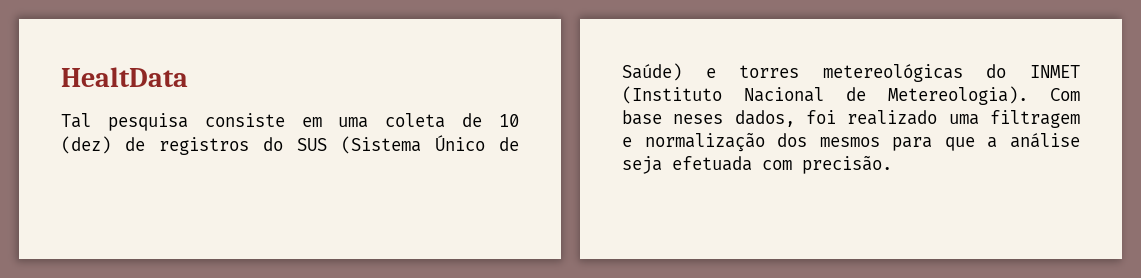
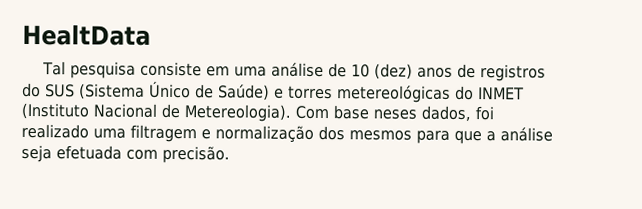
- Tal pesquisa consiste em uma coleta de 10 (dez) de registros do SUS (Sistema Único de Saúde) e torres metereológicas do INMET (Instituto Nacional de Metereologia).
+ Tal pesquisa consiste em uma análise de 10 (dez) anos de registros do SUS (Sistema Único de Saúde) e torres metereológicas do INMET (Instituto Nacional de Metereologia).

